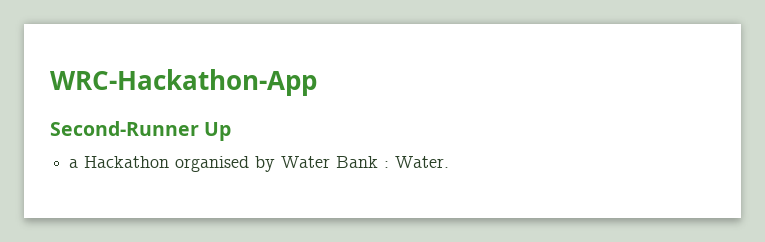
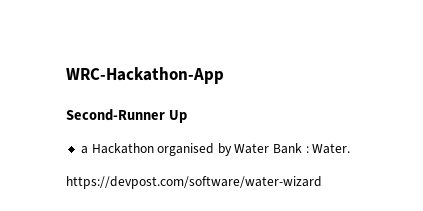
+ https://devpost.com/software/water-wizard

